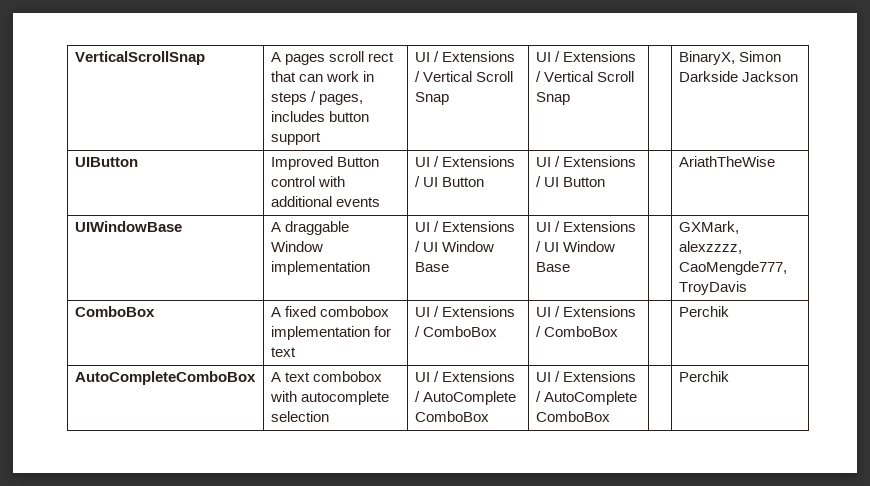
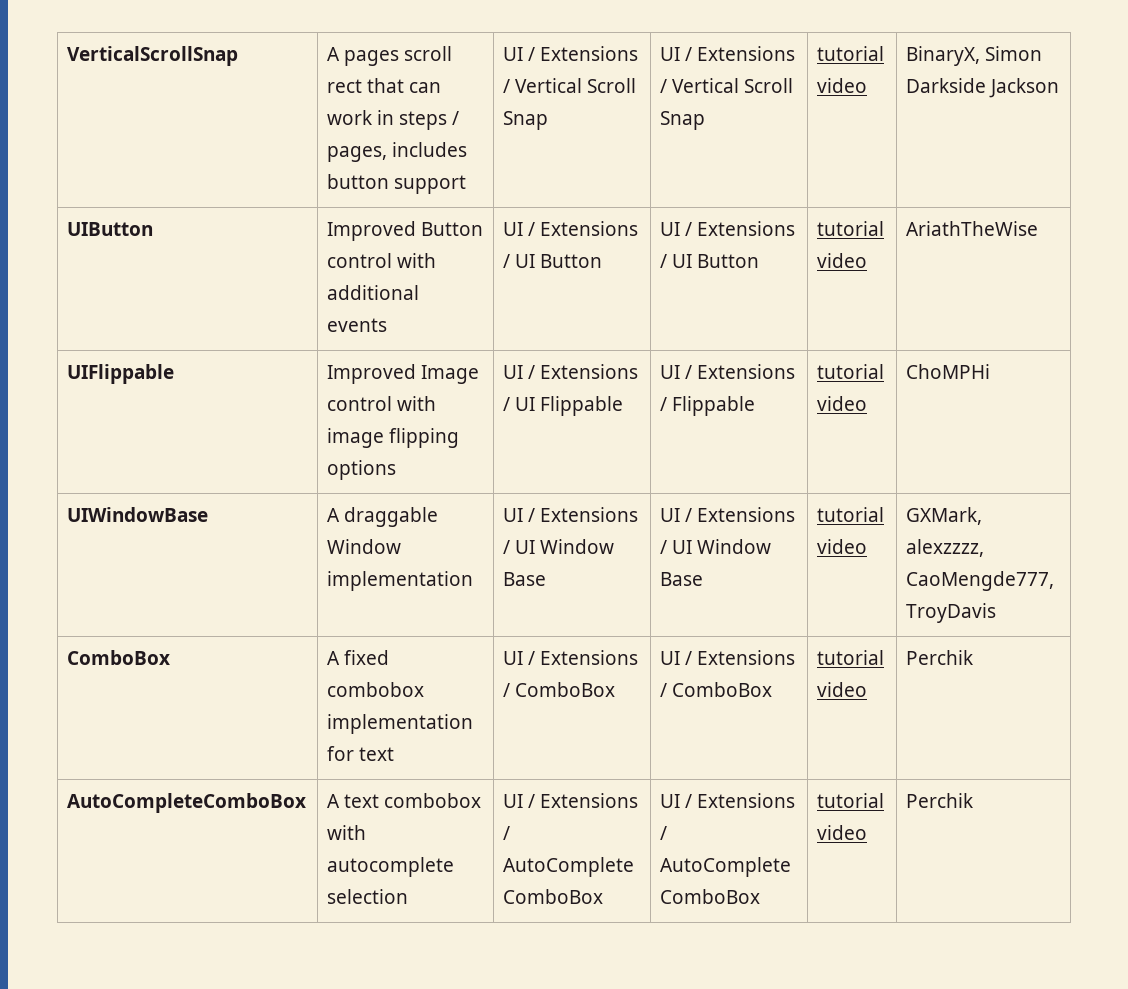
- VerticalScrollSnap | A pages scroll rect that can work in steps / pages, includes button support | UI / Extensions / Vertical Scroll Snap | UI / Extensions / Vertical Scroll Snap | | BinaryX, Simon Darkside Jackson
+ VerticalScrollSnap | A pages scroll rect that can work in steps / pages, includes button support | UI / Extensions / Vertical Scroll Snap | UI / Extensions / Vertical Scroll Snap | tutorial video | BinaryX, Simon Darkside Jackson
- UIButton | Improved Button control with additional events | UI / Extensions / UI Button | UI / Extensions / UI Button | | AriathTheWise
+ UIButton | Improved Button control with additional events | UI / Extensions / UI Button | UI / Extensions / UI Button | tutorial video | AriathTheWise
+ UIFlippable | Improved Image control with image flipping options | UI / Extensions / UI Flippable | UI / Extensions / Flippable | tutorial video | ChoMPHi
- UIWindowBase | A draggable Window implementation | UI / Extensions / UI Window Base | UI / Extensions / UI Window Base | | GXMark, alexzzzz, CaoMengde777, TroyDavis
+ UIWindowBase | A draggable Window implementation | UI / Extensions / UI Window Base | UI / Extensions / UI Window Base | tutorial video | GXMark, alexzzzz, CaoMengde777, TroyDavis
- ComboBox | A fixed combobox implementation for text | UI / Extensions / ComboBox | UI / Extensions / ComboBox | | Perchik
+ ComboBox | A fixed combobox implementation for text | UI / Extensions / ComboBox | UI / Extensions / ComboBox | tutorial video | Perchik
- AutoCompleteComboBox | A text combobox with autocomplete selection | UI / Extensions / AutoComplete ComboBox | UI / Extensions / AutoComplete ComboBox | | Perchik
+ AutoCompleteComboBox | A text combobox with autocomplete selection | UI / Extensions / AutoComplete ComboBox | UI / Extensions / AutoComplete ComboBox | tutorial video | Perchik

